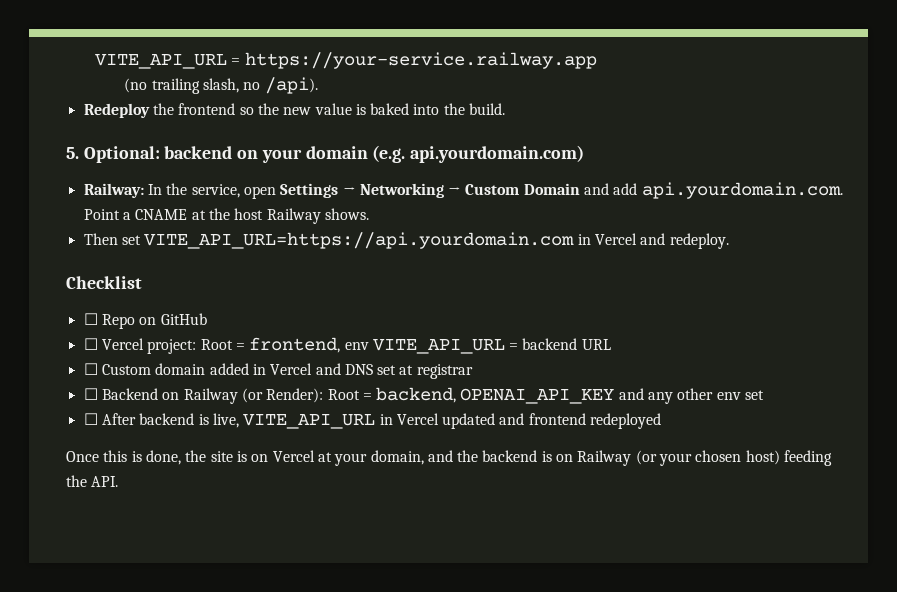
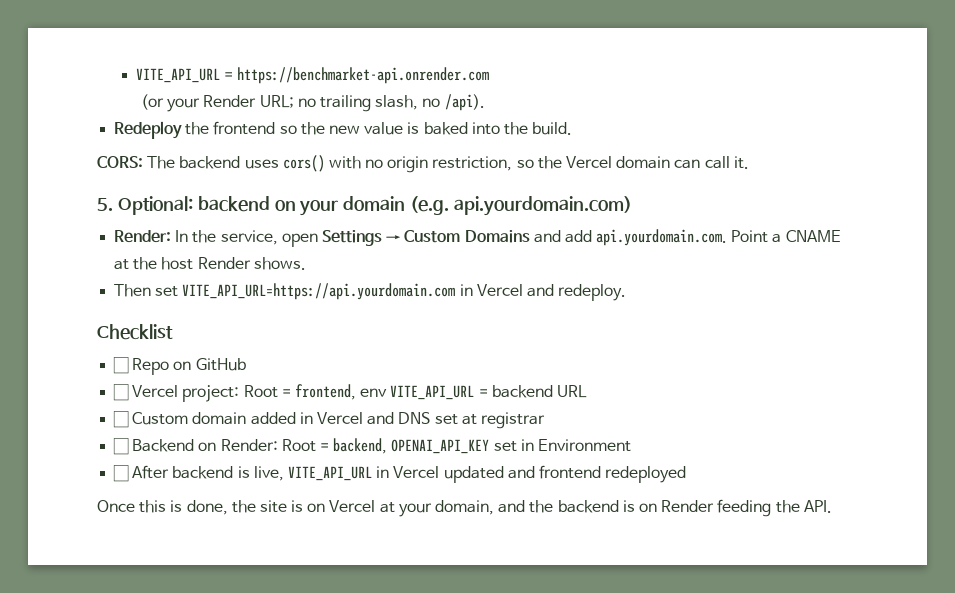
- VITE_API_URL = https://your-service.railway.app
- (no trailing slash, no /api).
+ VITE_API_URL = https://benchmarket-api.onrender.com
+ (or your Render URL; no trailing slash, no /api).
+ CORS: The backend uses cors() with no origin restriction, so the Vercel domain can call it.
- Railway: In the service, open Settings → Networking → Custom Domain and add api.yourdomain.com. Point a CNAME at the host Railway shows.
+ Render: In the service, open Settings → Custom Domains and add api.yourdomain.com. Point a CNAME at the host Render shows.
- ☐ Backend on Railway (or Render): Root = backend, OPENAI_API_KEY and any other env set
+ ☐ Backend on Render: Root = backend, OPENAI_API_KEY set in Environment
- Once this is done, the site is on Vercel at your domain, and the backend is on Railway (or your chosen host) feeding the API.
+ Once this is done, the site is on Vercel at your domain, and the backend is on Render feeding the API.

